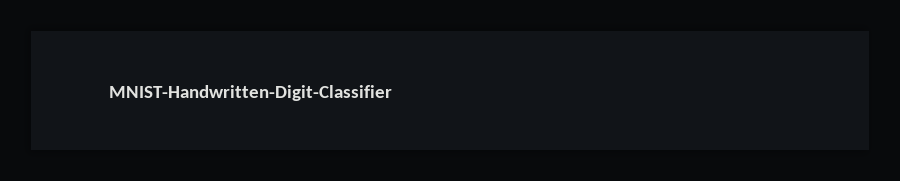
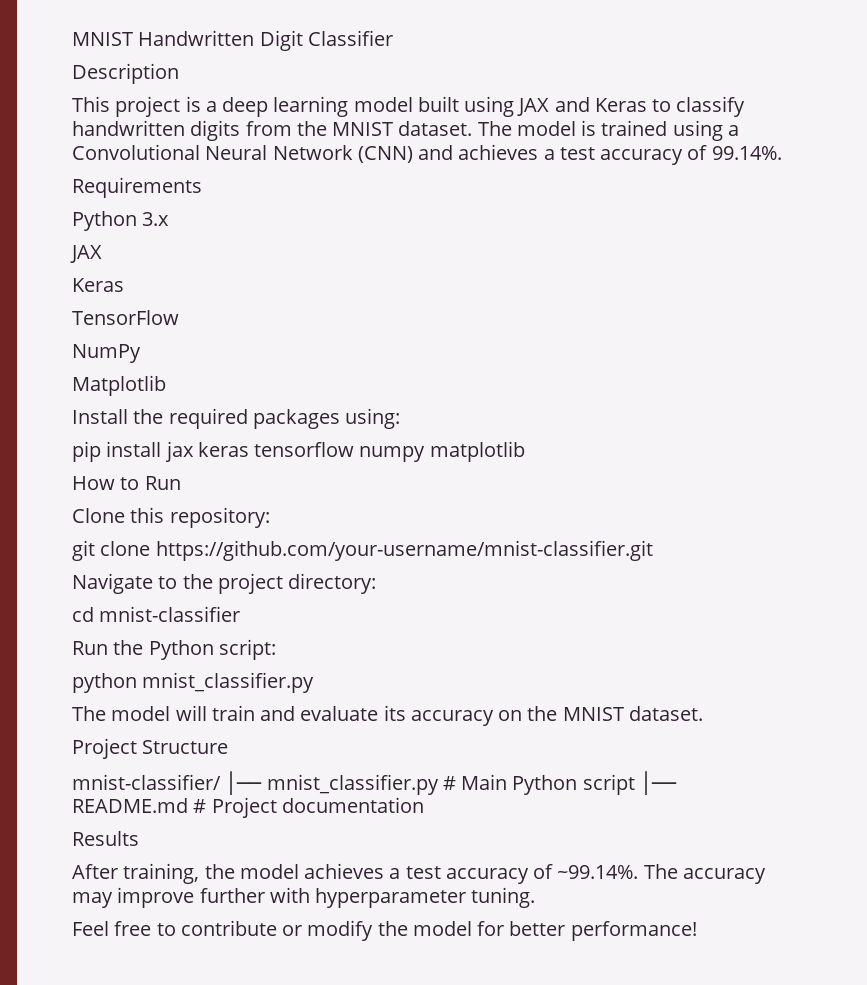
- MNIST-Handwritten-Digit-Classifier
+ MNIST Handwritten Digit Classifier
+ Description
+ This project is a deep learning model built using JAX and Keras to classify handwritten digits from the MNIST dataset. The model is trained using a Convolutional Neural Network (CNN) and achieves a test accuracy of 99.14%.
+ Requirements
+ Python 3.x
+ JAX
+ Keras
+ TensorFlow
+ NumPy
+ Matplotlib
+ Install the required packages using:
+ pip install jax keras tensorflow numpy matplotlib
+ How to Run
+ Clone this repository:
+ git clone https://github.com/your-username/mnist-classifier.git
+ Navigate to the project directory:
+ cd mnist-classifier
+ Run the Python script:
+ python mnist_classifier.py
+ The model will train and evaluate its accuracy on the MNIST dataset.
+ Project Structure
+ mnist-classifier/ │── mnist_classifier.py # Main Python script │── README.md # Project documentation
+ Results
+ After training, the model achieves a test accuracy of ~99.14%. The accuracy may improve further with hyperparameter tuning.
+ Feel free to contribute or modify the model for better performance!

